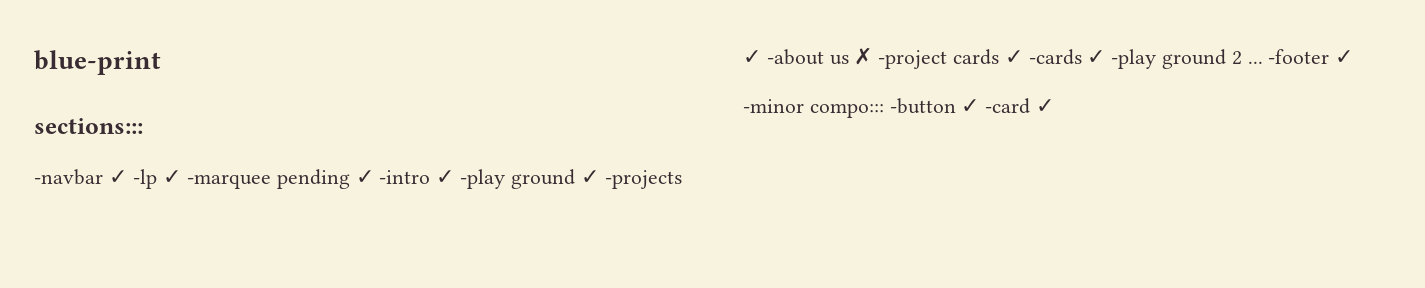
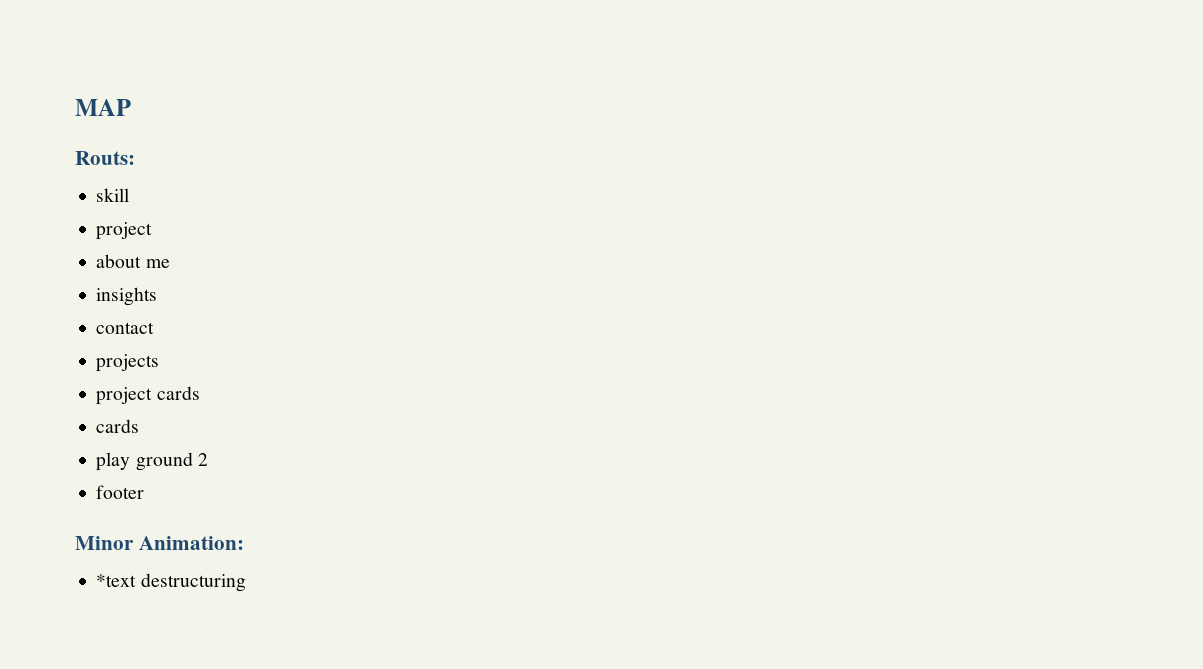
- blue-print
- sections:::
- -navbar ✓ -lp ✓ -marquee pending ✓ -intro ✓ -play ground ✓ -projects ✓ -about us ✗ -project cards ✓ -cards ✓ -play ground 2 ... -footer ✓
- -minor compo::: -button ✓ -card ✓
+ MAP
+ Routs:
+ skill
+ project
+ about me
+ insights
+ contact
+ projects
+ project cards
+ cards
+ play ground 2
+ footer
+ Minor Animation:
+ *text destructuring

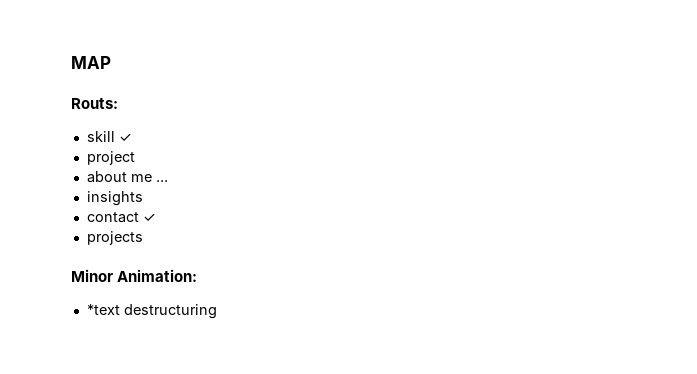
- skill
+ skill ✓
- about me
+ about me ...
- contact
+ contact ✓
- project cards
- cards
- play ground 2
- footer

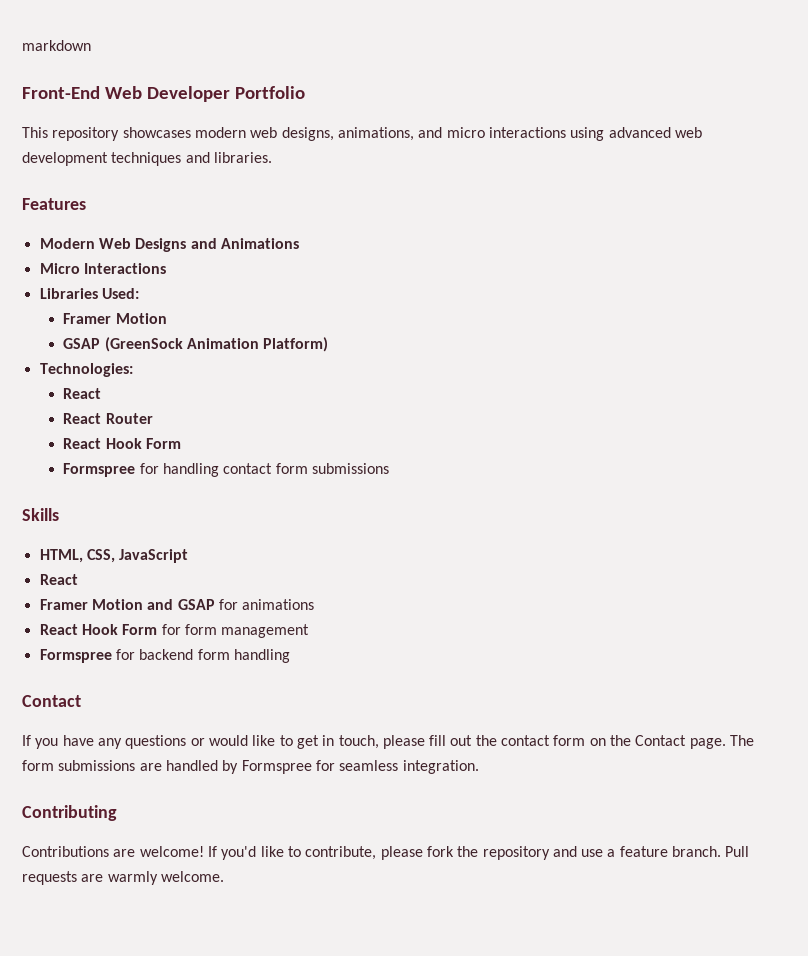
- MAP
- Routs:
- skill ✓
- project
- about me ...
- insights
- contact ✓
- projects
- Minor Animation:
- *text destructuring
+ markdown
+ Front-End Web Developer Portfolio
+ This repository showcases modern web designs, animations, and micro interactions using advanced web development techniques and libraries.
+ Features
+ Modern Web Designs and Animations
+ Micro Interactions
+ Libraries Used:
+ Framer Motion
+ GSAP (GreenSock Animation Platform)
+ Technologies:
+ React
+ React Router
+ React Hook Form
+ Formspree for handling contact form submissions
+ Skills
+ HTML, CSS, JavaScript
+ React
+ Framer Motion and GSAP for animations
+ React Hook Form for form management
+ Formspree for backend form handling
+ Contact
+ If you have any questions or would like to get in touch, please fill out the contact form on the Contact page. The form submissions are handled by Formspree for seamless integration.
+ Contributing
+ Contributions are welcome! If you'd like to contribute, please fork the repository and use a feature branch. Pull requests are warmly welcome.

